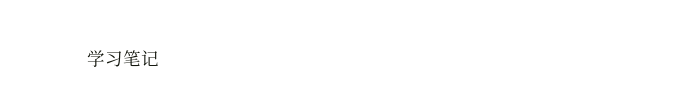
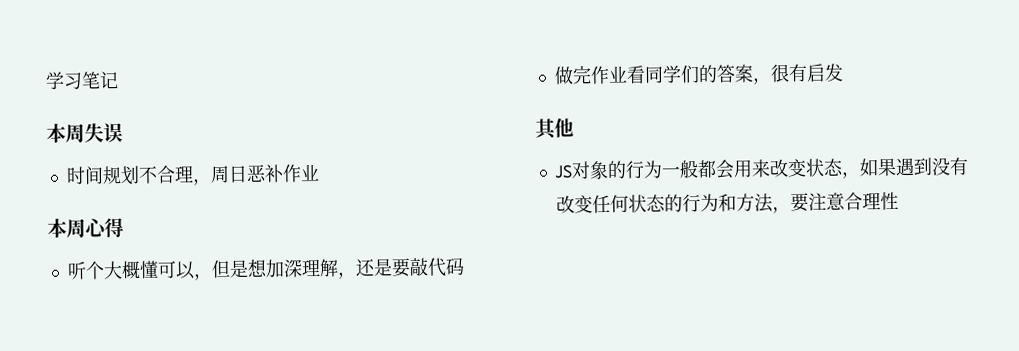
+ 本周失误
+ 时间规划不合理，周日恶补作业
+ 本周心得
+ 听个大概懂可以，但是想加深理解，还是要敲代码
+ 做完作业看同学们的答案，很有启发
+ 其他
+ JS对象的行为一般都会用来改变状态，如果遇到没有改变任何状态的行为和方法，要注意合理性

